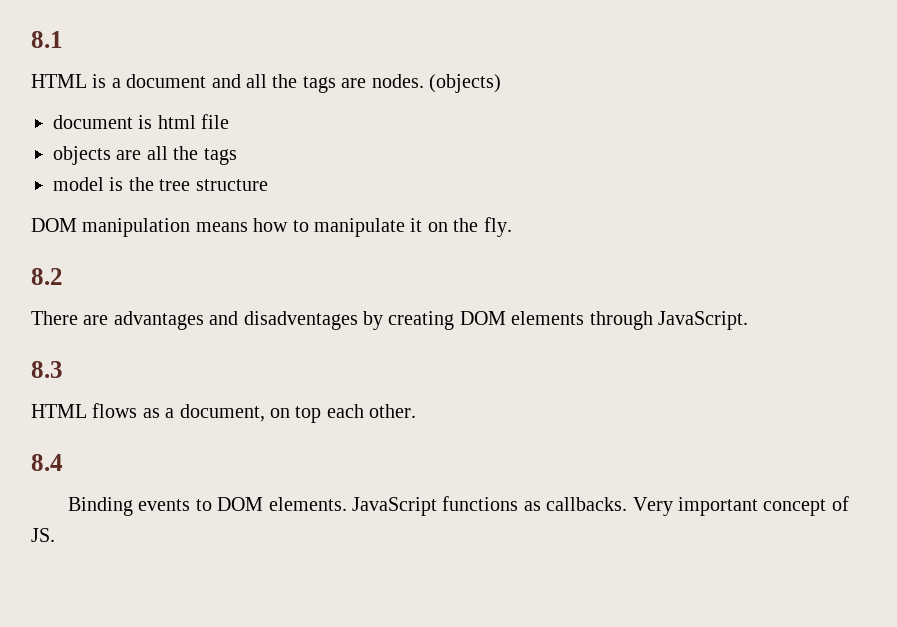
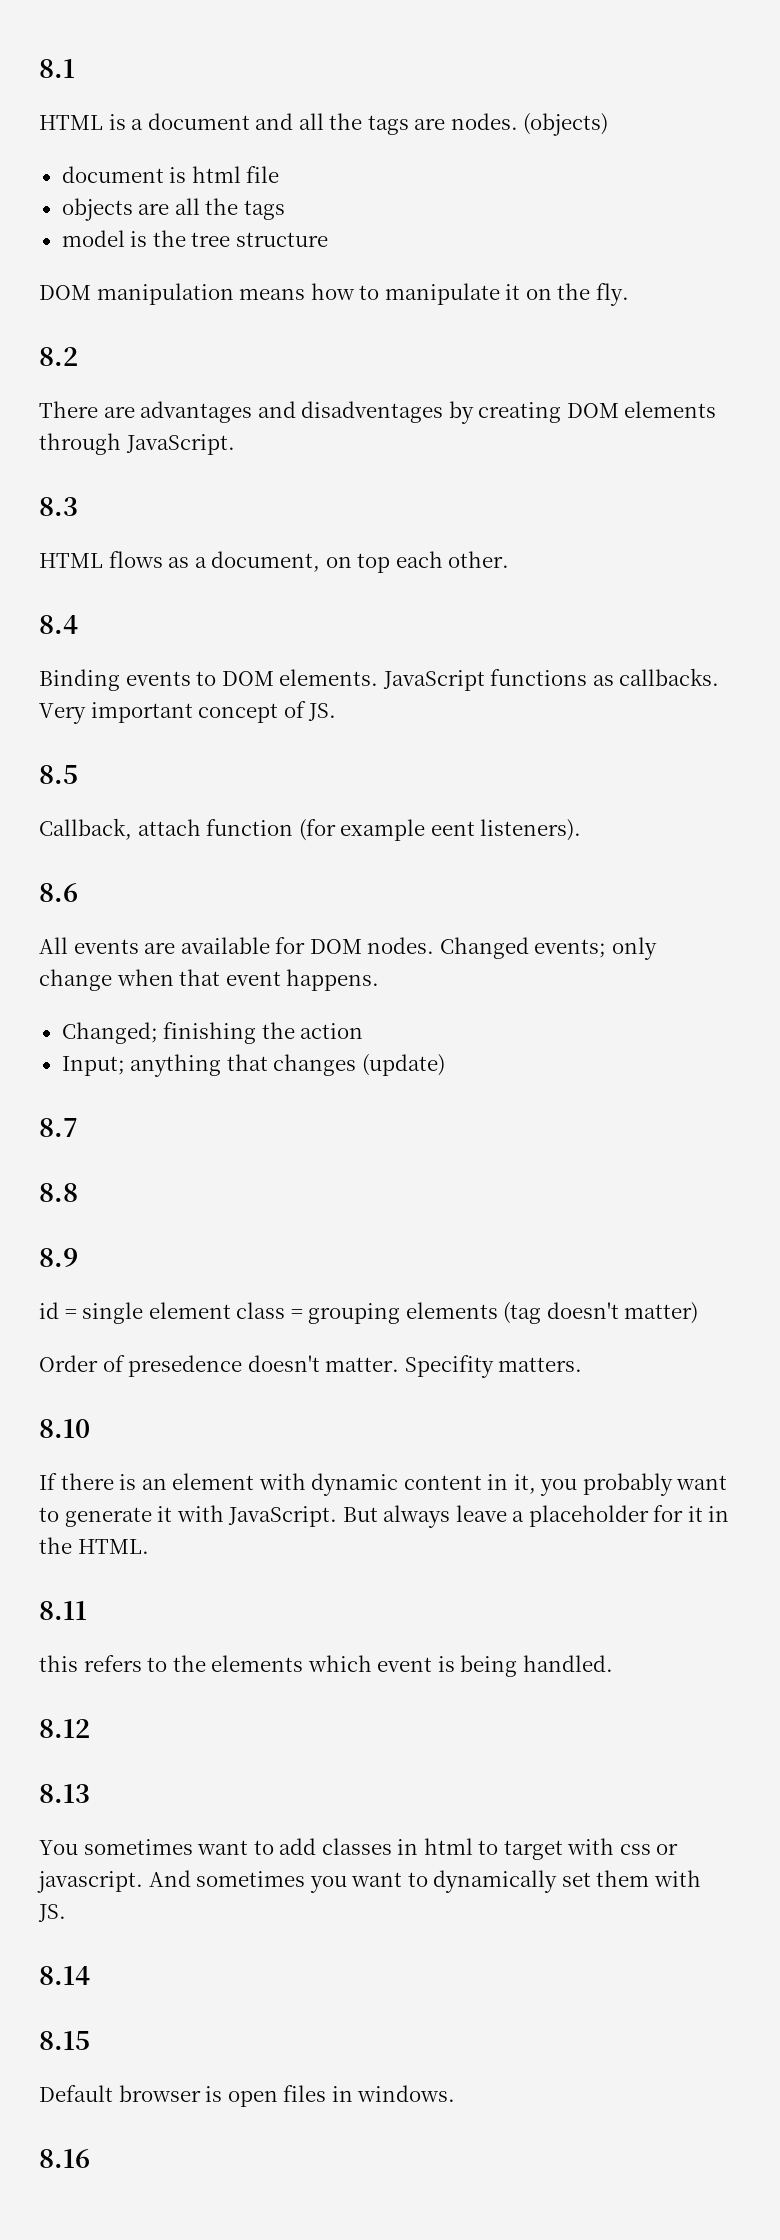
+ 8.5
+ Callback, attach function (for example eent listeners).
+ 8.6
+ All events are available for DOM nodes. Changed events; only change when that event happens.
+ Changed; finishing the action
+ Input; anything that changes (update)
+ 8.7
+ 8.8
+ 8.9
+ id = single element class = grouping elements (tag doesn't matter)
+ Order of presedence doesn't matter. Specifity matters.
+ 8.10
+ If there is an element with dynamic content in it, you probably want to generate it with JavaScript. But always leave a placeholder for it in the HTML.
+ 8.11
+ this refers to the elements which event is being handled.
+ 8.12
+ 8.13
+ You sometimes want to add classes in html to target with css or javascript. And sometimes you want to dynamically set them with JS.
+ 8.14
+ 8.15
+ Default browser is open files in windows.
+ 8.16

